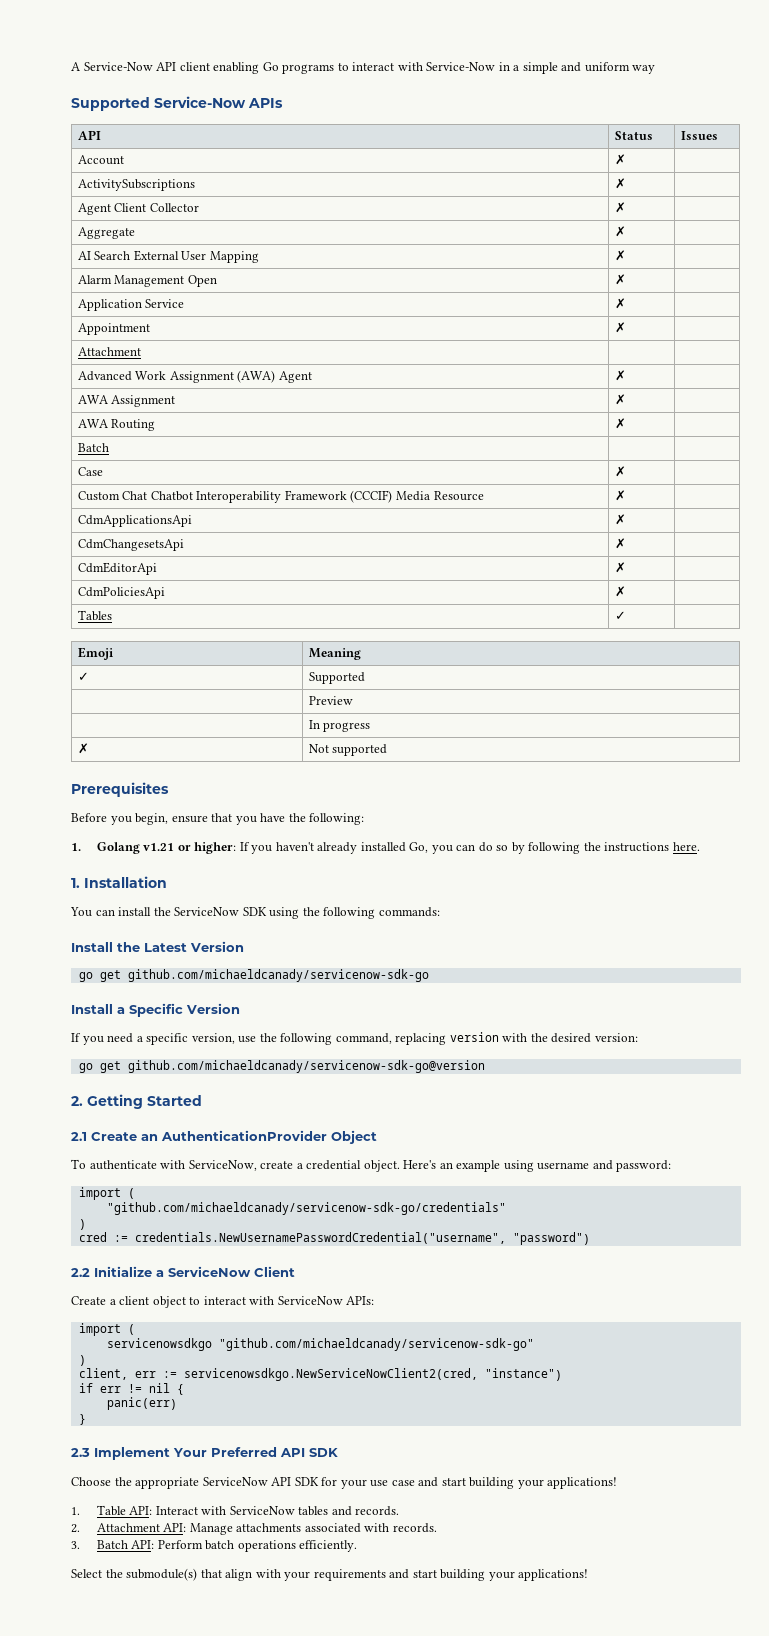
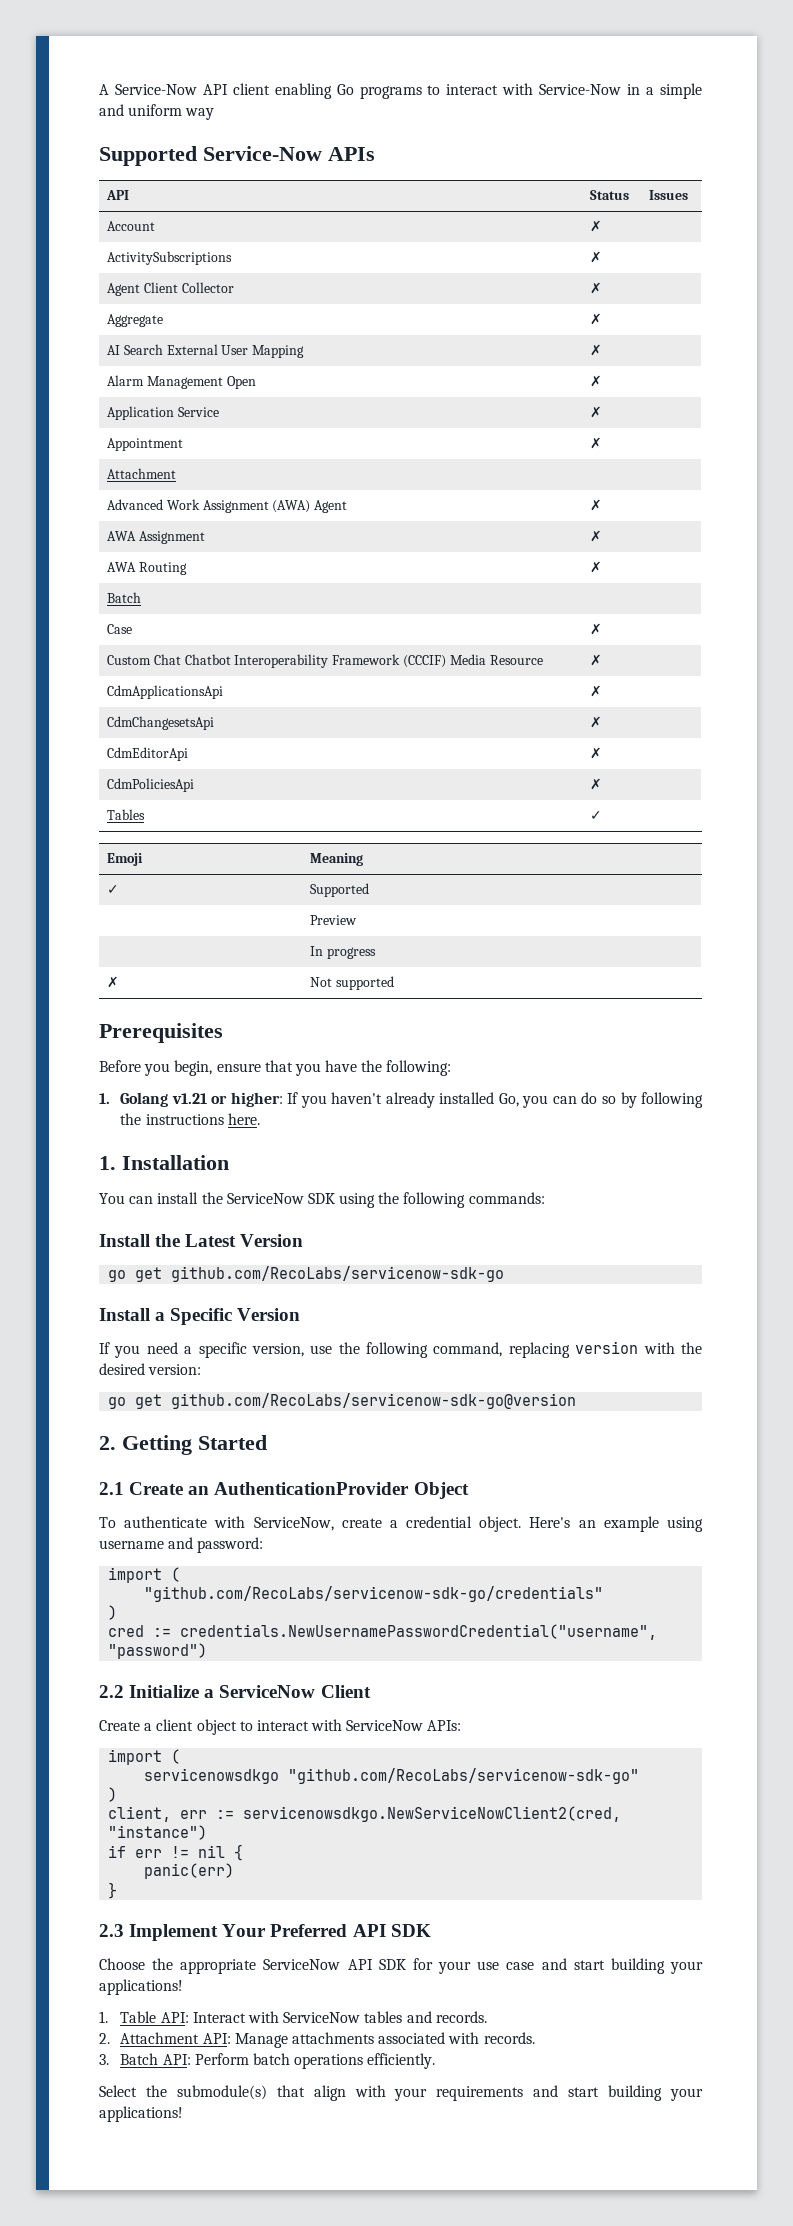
- go get github.com/michaeldcanady/servicenow-sdk-go
+ go get github.com/RecoLabs/servicenow-sdk-go
- go get github.com/michaeldcanady/servicenow-sdk-go@version
+ go get github.com/RecoLabs/servicenow-sdk-go@version
- "github.com/michaeldcanady/servicenow-sdk-go/credentials"
+ "github.com/RecoLabs/servicenow-sdk-go/credentials"
- servicenowsdkgo "github.com/michaeldcanady/servicenow-sdk-go"
+ servicenowsdkgo "github.com/RecoLabs/servicenow-sdk-go"

